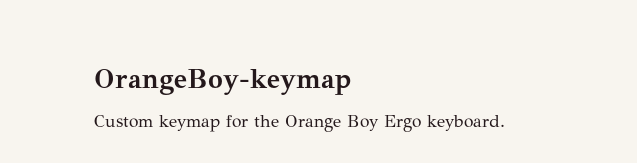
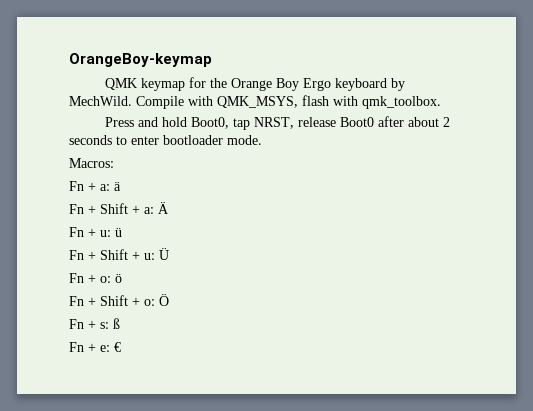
- Custom keymap for the Orange Boy Ergo keyboard.
+ QMK keymap for the Orange Boy Ergo keyboard by MechWild. Compile with QMK_MSYS, flash with qmk_toolbox.
+ Press and hold Boot0, tap NRST, release Boot0 after about 2 seconds to enter bootloader mode.
+ Macros:
+ Fn + a: ä
+ Fn + Shift + a: Ä
+ Fn + u: ü
+ Fn + Shift + u: Ü
+ Fn + o: ö
+ Fn + Shift + o: Ö
+ Fn + s: ß
+ Fn + e: €

